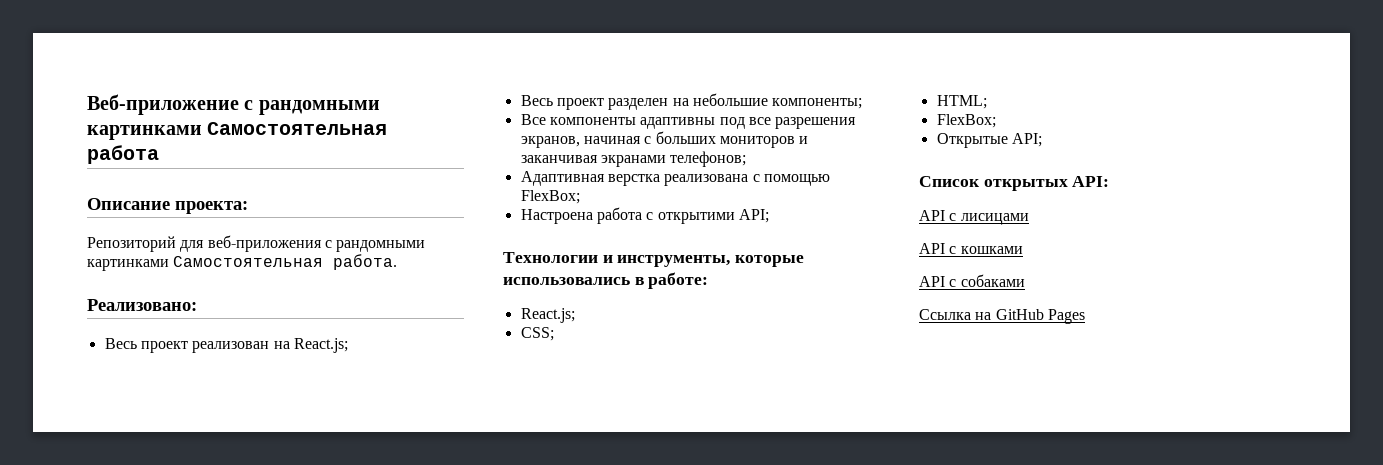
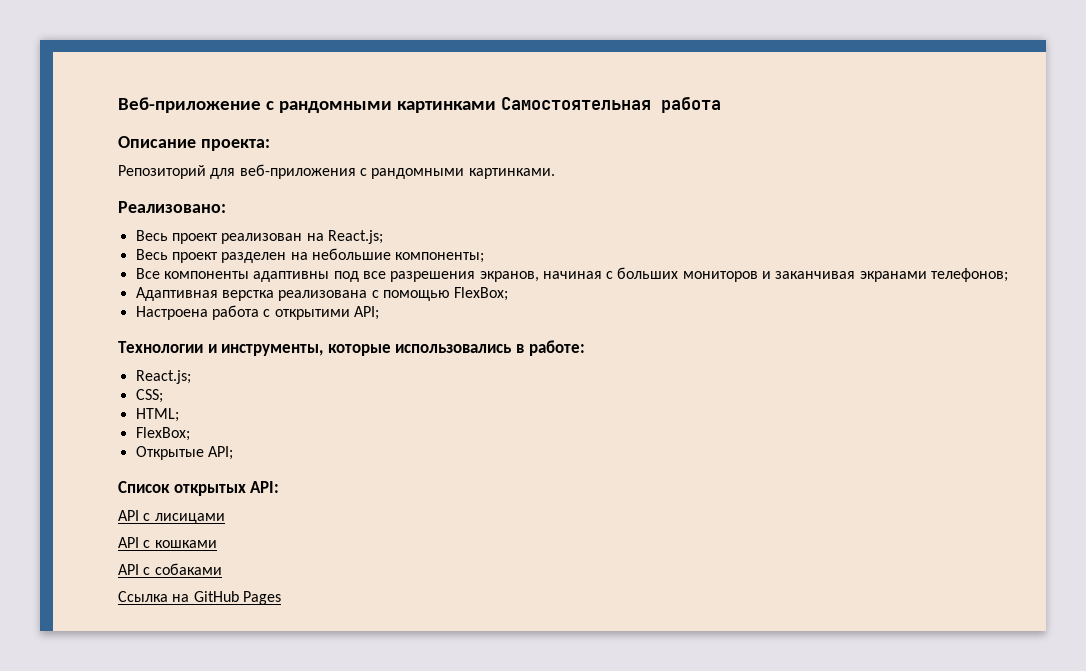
- Репозиторий для веб-приложения с рандомными картинками Самостоятельная работа.
+ Репозиторий для веб-приложения с рандомными картинками.

